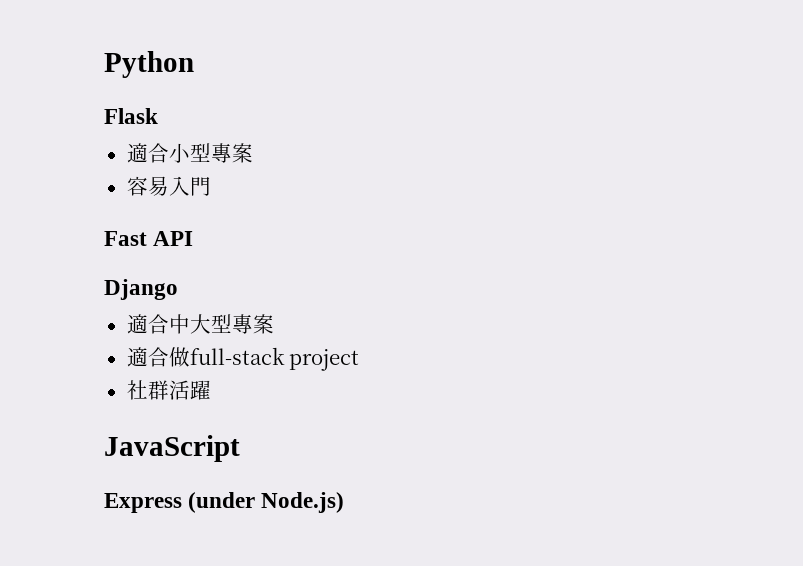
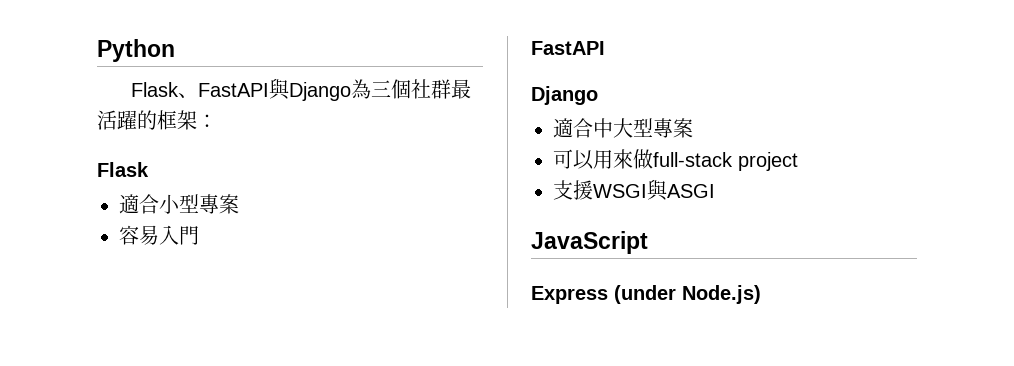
+ Flask、FastAPI與Django為三個社群最活躍的框架：
  容易入門
- Fast API
+ FastAPI
- 適合做full-stack project
+ 可以用來做full-stack project
- 社群活躍
+ 支援WSGI與ASGI

